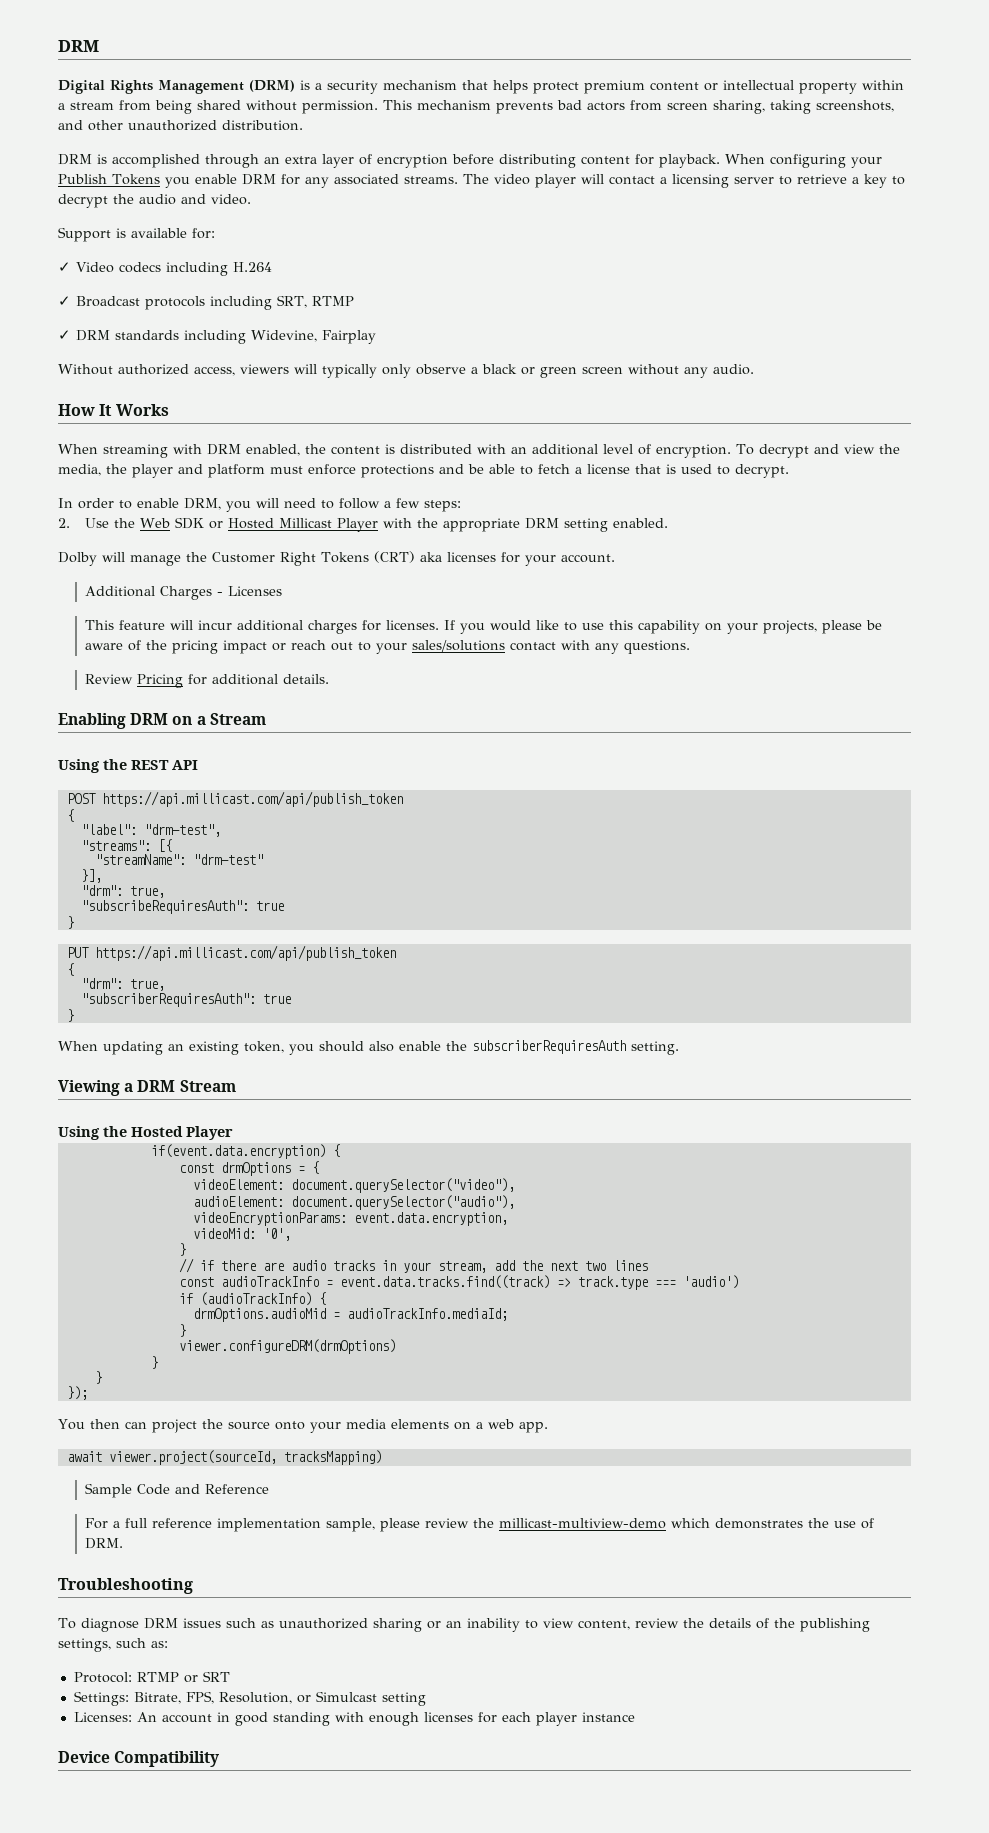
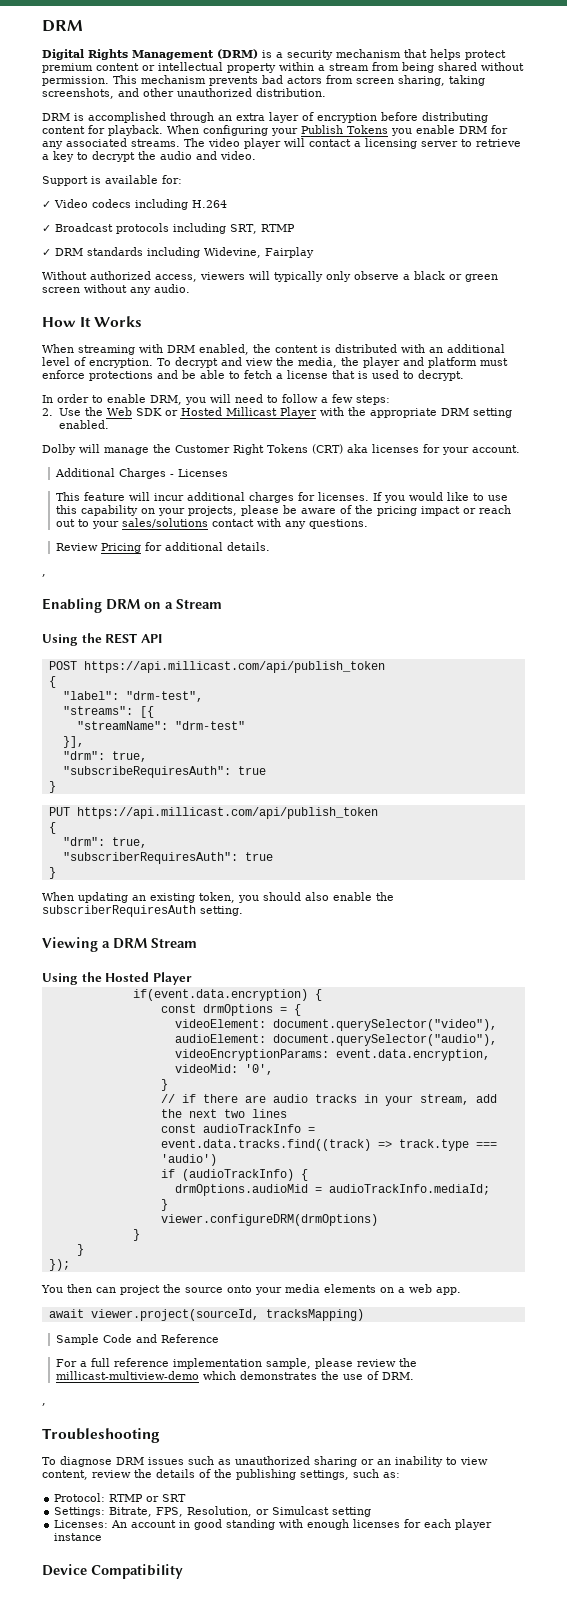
  Review Pricing for additional details.
+ ,
  For a full reference implementation sample, please review the millicast-multiview-demo which demonstrates the use of DRM.
+ ,

